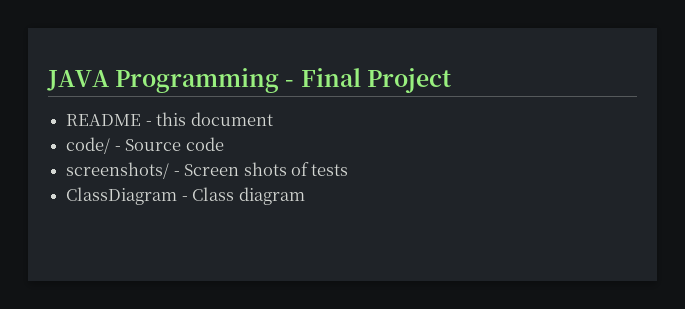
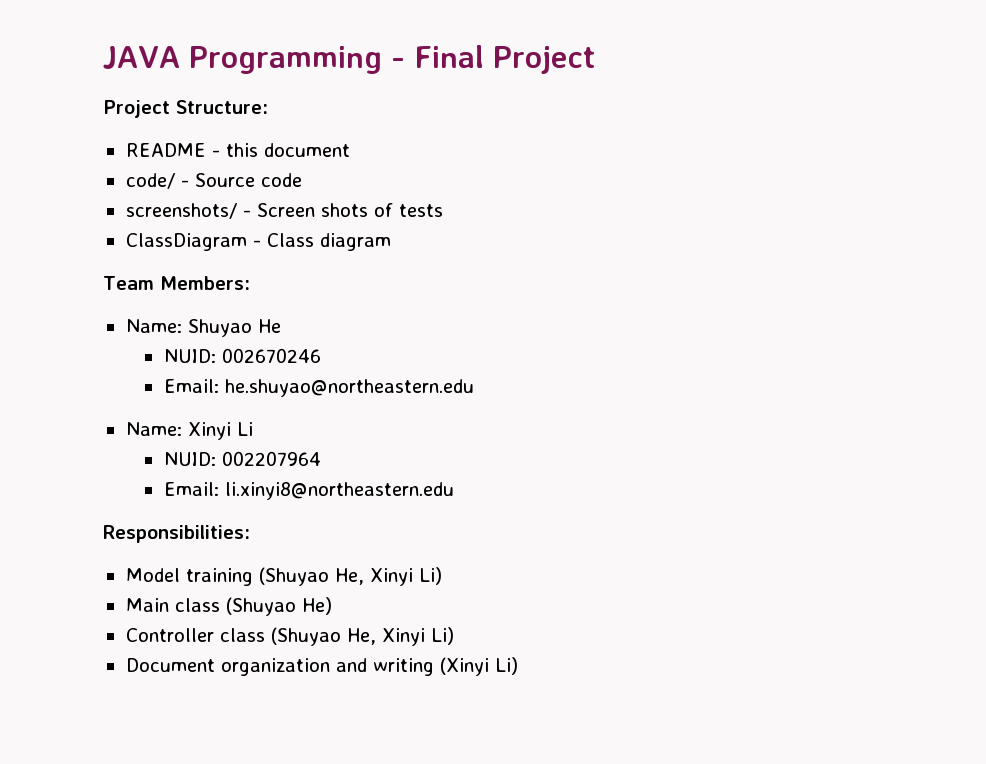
+ Project Structure:
+ Team Members:
+ Name: Shuyao He
+ NUID: 002670246
+ Email: he.shuyao@northeastern.edu
+ Name: Xinyi Li
+ NUID: 002207964
+ Email: li.xinyi8@northeastern.edu
+ Responsibilities:
+ Model training (Shuyao He, Xinyi Li)
+ Main class (Shuyao He)
+ Controller class (Shuyao He, Xinyi Li)
+ Document organization and writing (Xinyi Li)

